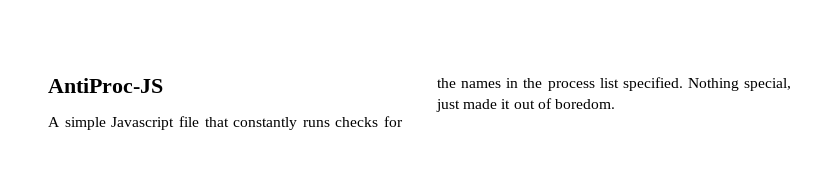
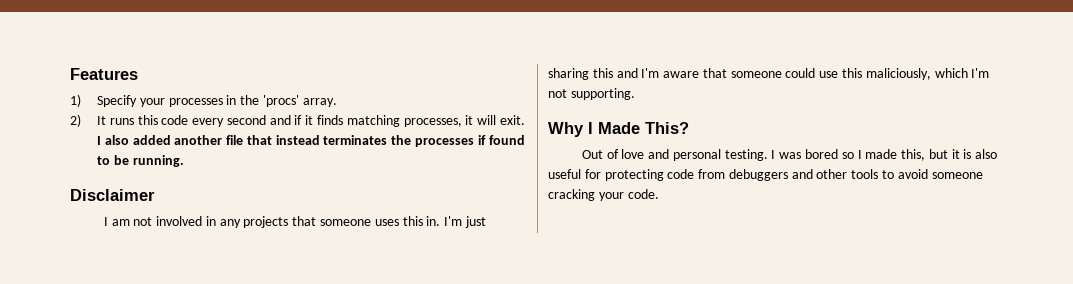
- AntiProc-JS
- A simple Javascript file that constantly runs checks for the names in the process list specified. Nothing special, just made it out of boredom.
+ Features
+ 1) Specify your processes in the 'procs' array.
+ 2) It runs this code every second and if it finds matching processes, it will exit. I also added another file that instead terminates the processes if found to be running.
+ Disclaimer
+ I am not involved in any projects that someone uses this in. I'm just sharing this and I'm aware that someone could use this maliciously, which I'm not supporting.
+ Why I Made This?
+ Out of love and personal testing. I was bored so I made this, but it is also useful for protecting code from debuggers and other tools to avoid someone cracking your code.

